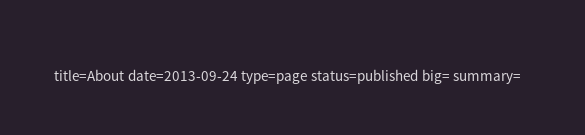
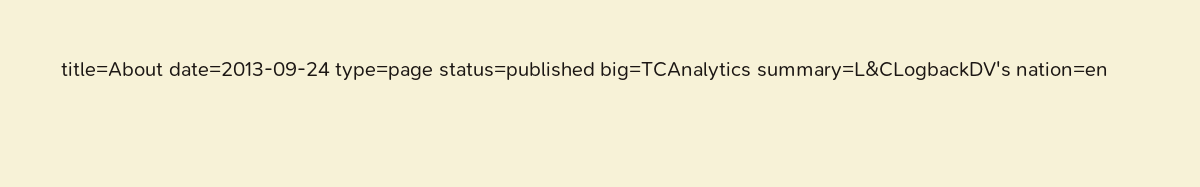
- title=About date=2013-09-24 type=page status=published big= summary=
+ title=About date=2013-09-24 type=page status=published big=TCAnalytics summary=L&CLogbackDV's nation=en

